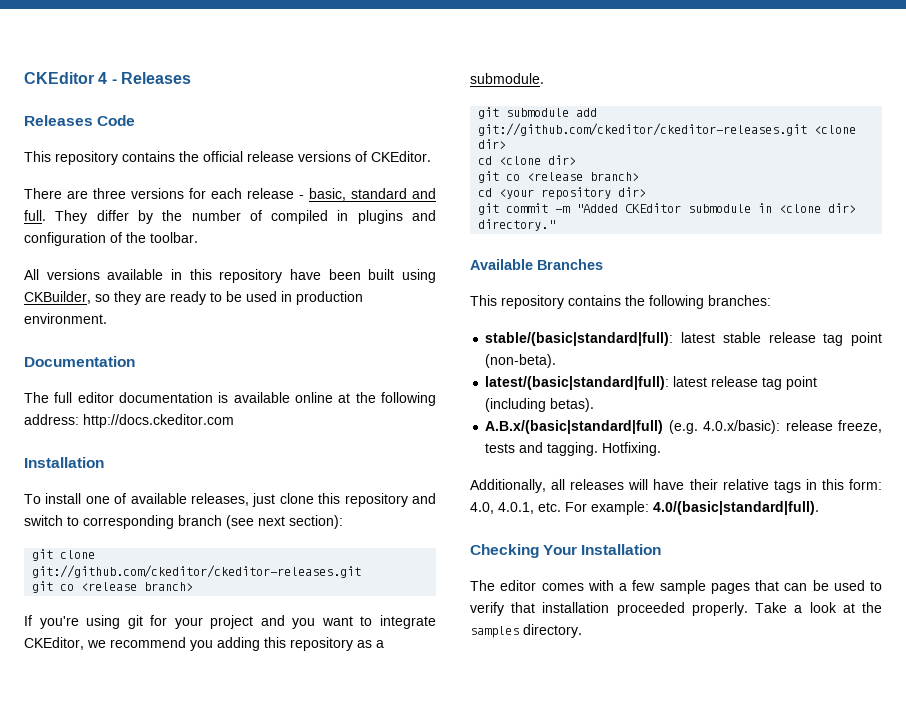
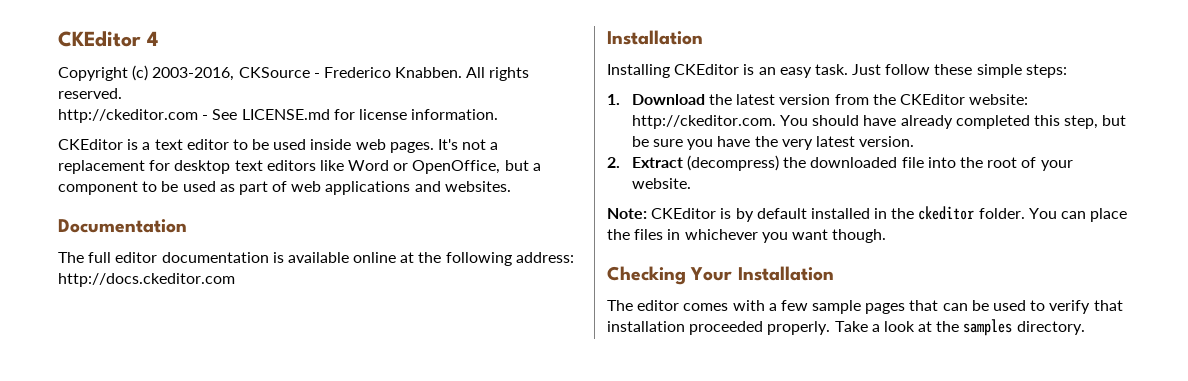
- CKEditor 4 - Releases
- Releases Code
- This repository contains the official release versions of CKEditor.
- There are three versions for each release - basic, standard and full. They differ by the number of compiled in plugins and configuration of the toolbar.
- All versions available in this repository have been built using CKBuilder, so they are ready to be used in production environment.
+ CKEditor 4
+ Copyright (c) 2003-2016, CKSource - Frederico Knabben. All rights reserved.
+ http://ckeditor.com - See LICENSE.md for license information.
+ CKEditor is a text editor to be used inside web pages. It's not a replacement for desktop text editors like Word or OpenOffice, but a component to be used as part of web applications and websites.
- To install one of available releases, just clone this repository and switch to corresponding branch (see next section):
- git clone git://github.com/ckeditor/ckeditor-releases.git
- git co <release branch>
- If you're using git for your project and you want to integrate CKEditor, we recommend you adding this repository as a submodule.
- git submodule add git://github.com/ckeditor/ckeditor-releases.git <clone dir>
- cd <clone dir>
- git co <release branch>
- cd <your repository dir>
- git commit -m "Added CKEditor submodule in <clone dir> directory."
- Available Branches
- This repository contains the following branches:
- stable/(basic|standard|full): latest stable release tag point (non-beta).
- latest/(basic|standard|full): latest release tag point (including betas).
- A.B.x/(basic|standard|full) (e.g. 4.0.x/basic): release freeze, tests and tagging. Hotfixing.
- Additionally, all releases will have their relative tags in this form: 4.0, 4.0.1, etc. For example: 4.0/(basic|standard|full).
+ Installing CKEditor is an easy task. Just follow these simple steps:
+ 1. Download the latest version from the CKEditor website: http://ckeditor.com. You should have already completed this step, but be sure you have the very latest version.
+ 2. Extract (decompress) the downloaded file into the root of your website.
+ Note: CKEditor is by default installed in the ckeditor folder. You can place the files in whichever you want though.

